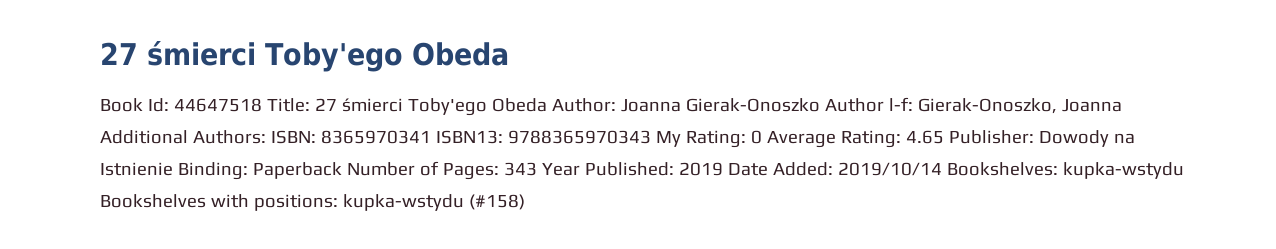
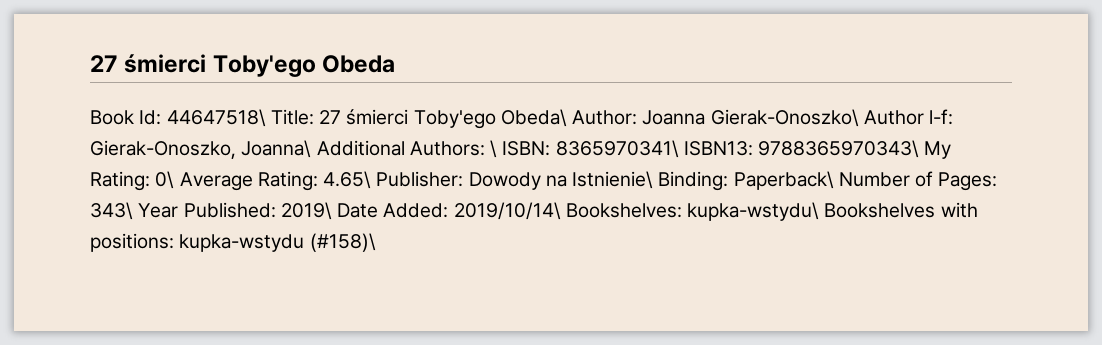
- Book Id: 44647518 Title: 27 śmierci Toby'ego Obeda Author: Joanna Gierak-Onoszko Author l-f: Gierak-Onoszko, Joanna Additional Authors: ISBN: 8365970341 ISBN13: 9788365970343 My Rating: 0 Average Rating: 4.65 Publisher: Dowody na Istnienie Binding: Paperback Number of Pages: 343 Year Published: 2019 Date Added: 2019/10/14 Bookshelves: kupka-wstydu Bookshelves with positions: kupka-wstydu (#158)
+ Book Id: 44647518\ Title: 27 śmierci Toby'ego Obeda\ Author: Joanna Gierak-Onoszko\ Author l-f: Gierak-Onoszko, Joanna\ Additional Authors: \ ISBN: 8365970341\ ISBN13: 9788365970343\ My Rating: 0\ Average Rating: 4.65\ Publisher: Dowody na Istnienie\ Binding: Paperback\ Number of Pages: 343\ Year Published: 2019\ Date Added: 2019/10/14\ Bookshelves: kupka-wstydu\ Bookshelves with positions: kupka-wstydu (#158)\

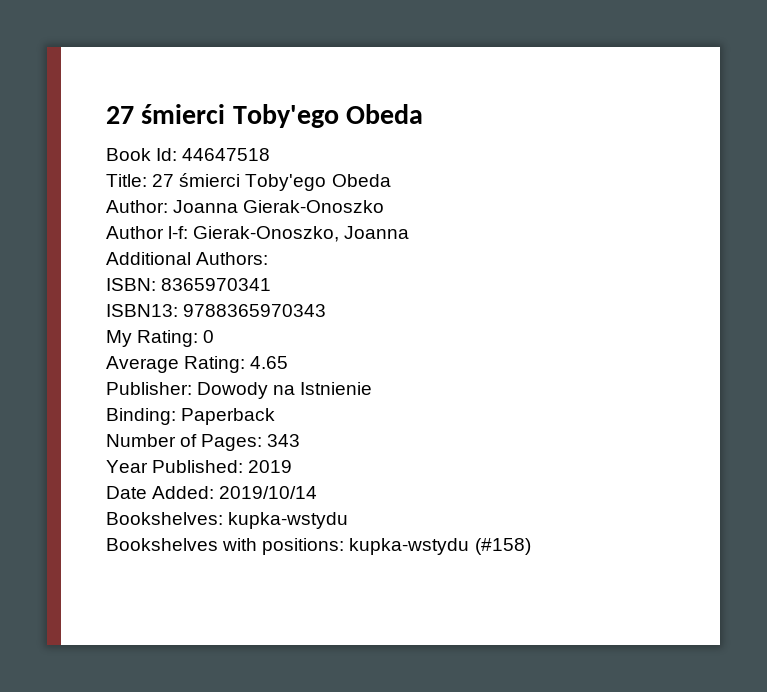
- Book Id: 44647518\ Title: 27 śmierci Toby'ego Obeda\ Author: Joanna Gierak-Onoszko\ Author l-f: Gierak-Onoszko, Joanna\ Additional Authors: \ ISBN: 8365970341\ ISBN13: 9788365970343\ My Rating: 0\ Average Rating: 4.65\ Publisher: Dowody na Istnienie\ Binding: Paperback\ Number of Pages: 343\ Year Published: 2019\ Date Added: 2019/10/14\ Bookshelves: kupka-wstydu\ Bookshelves with positions: kupka-wstydu (#158)\
+ Book Id: 44647518
+ Title: 27 śmierci Toby'ego Obeda
+ Author: Joanna Gierak-Onoszko
+ Author l-f: Gierak-Onoszko, Joanna
+ Additional Authors:
+ ISBN: 8365970341
+ ISBN13: 9788365970343
+ My Rating: 0
+ Average Rating: 4.65
+ Publisher: Dowody na Istnienie
+ Binding: Paperback
+ Number of Pages: 343
+ Year Published: 2019
+ Date Added: 2019/10/14
+ Bookshelves: kupka-wstydu
+ Bookshelves with positions: kupka-wstydu (#158)

